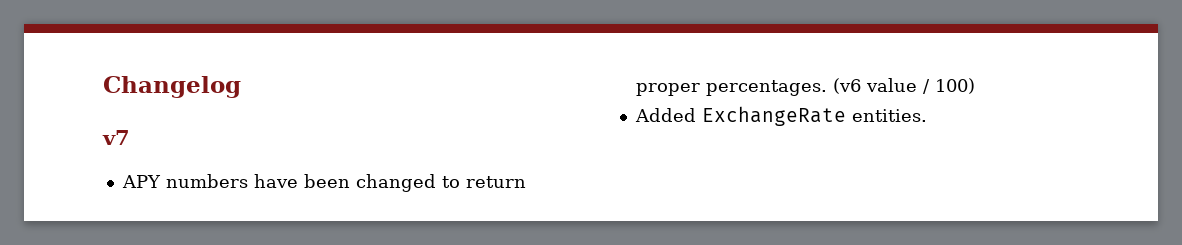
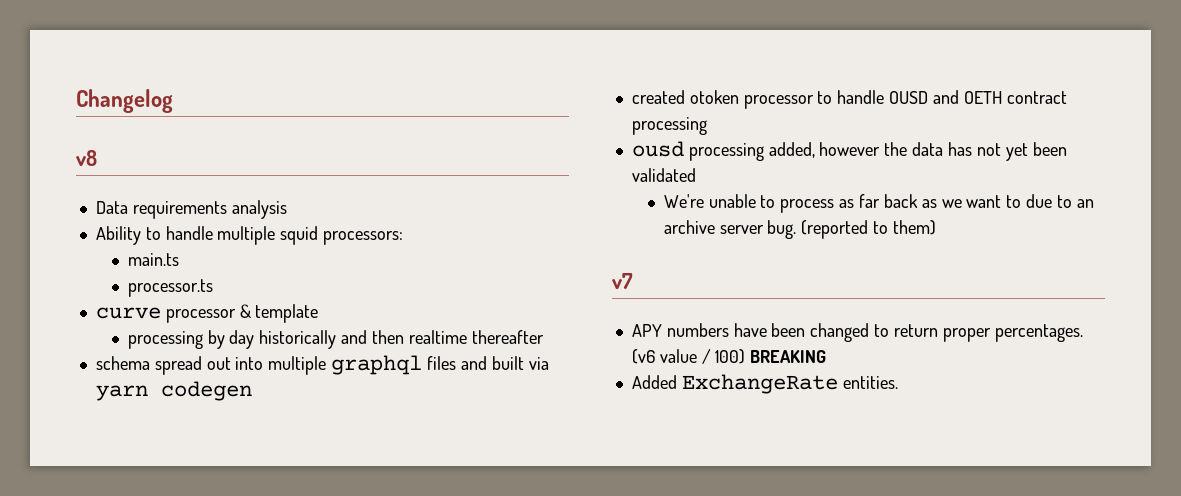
+ v8
+ Data requirements analysis
+ Ability to handle multiple squid processors:
+ main.ts
+ processor.ts
+ curve processor & template
+ processing by day historically and then realtime thereafter
+ schema spread out into multiple graphql files and built via yarn codegen
+ created otoken processor to handle OUSD and OETH contract processing
+ ousd processing added, however the data has not yet been validated
+ We're unable to process as far back as we want to due to an archive server bug. (reported to them)
- (v6 value / 100)
+ (v6 value / 100) BREAKING

